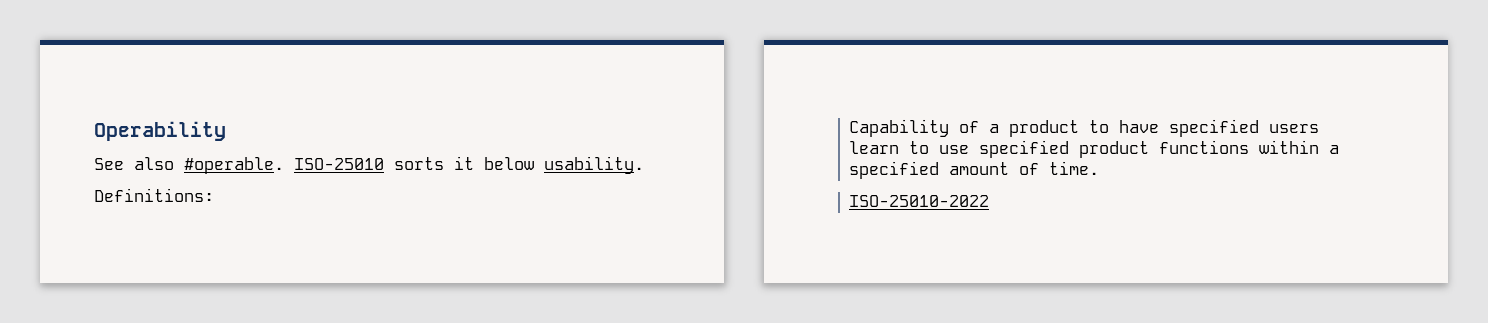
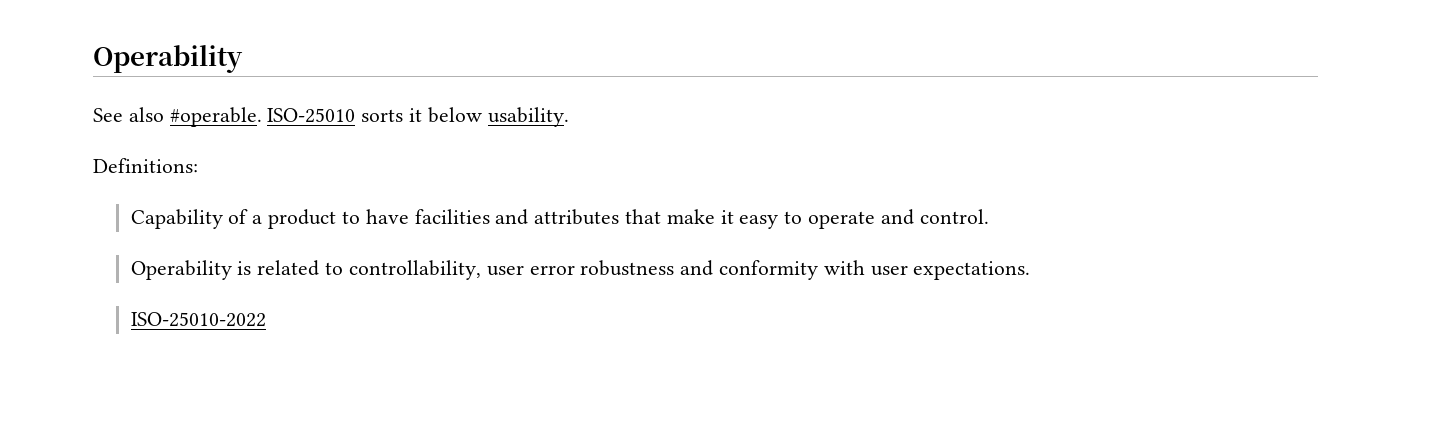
- Capability of a product to have specified users learn to use specified product functions within a specified amount of time.
+ Capability of a product to have facilities and attributes that make it easy to operate and control.
+ Operability is related to controllability, user error robustness and conformity with user expectations.

